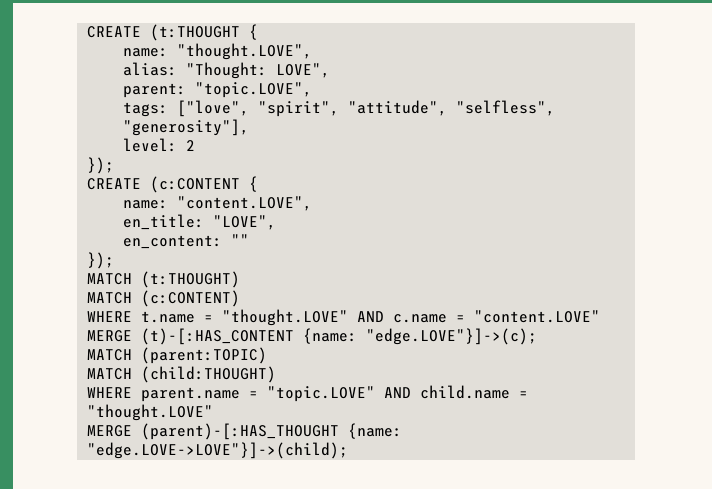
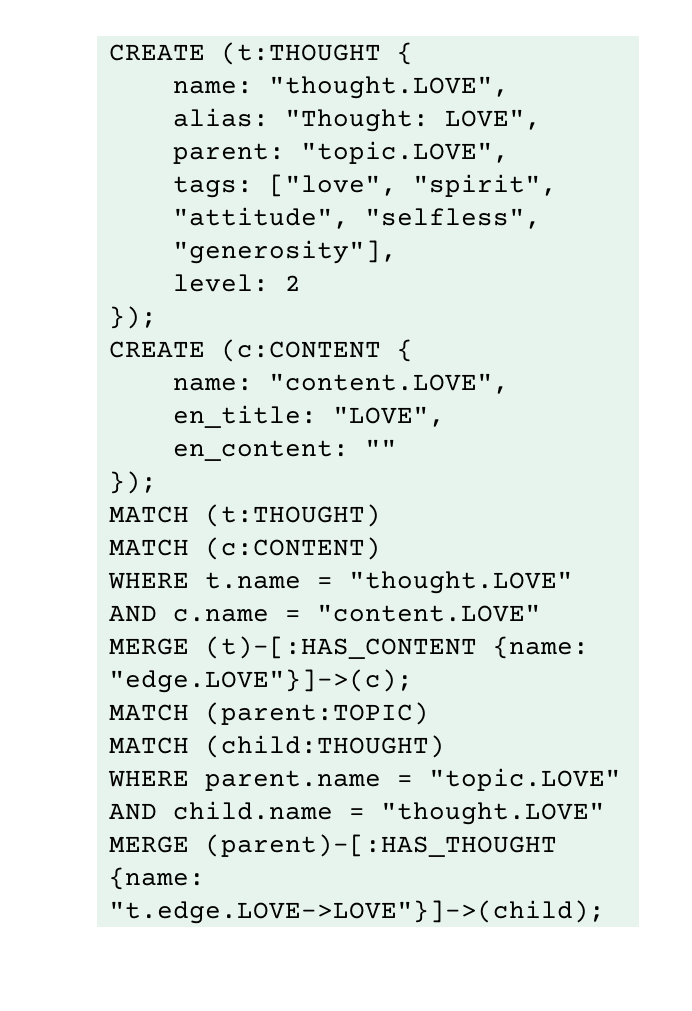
- MERGE (parent)-[:HAS_THOUGHT {name: "edge.LOVE->LOVE"}]->(child);
+ MERGE (parent)-[:HAS_THOUGHT {name: "t.edge.LOVE->LOVE"}]->(child);

